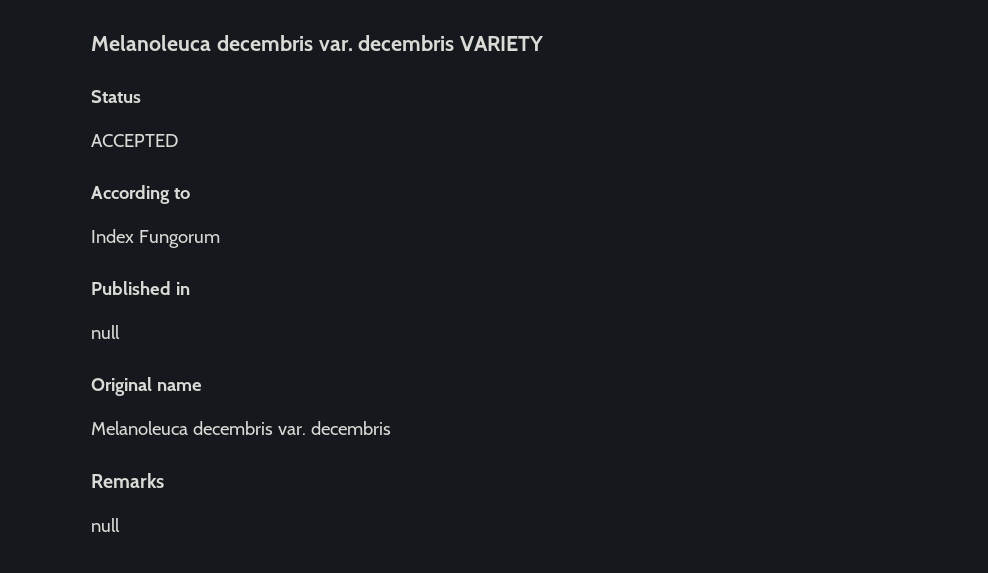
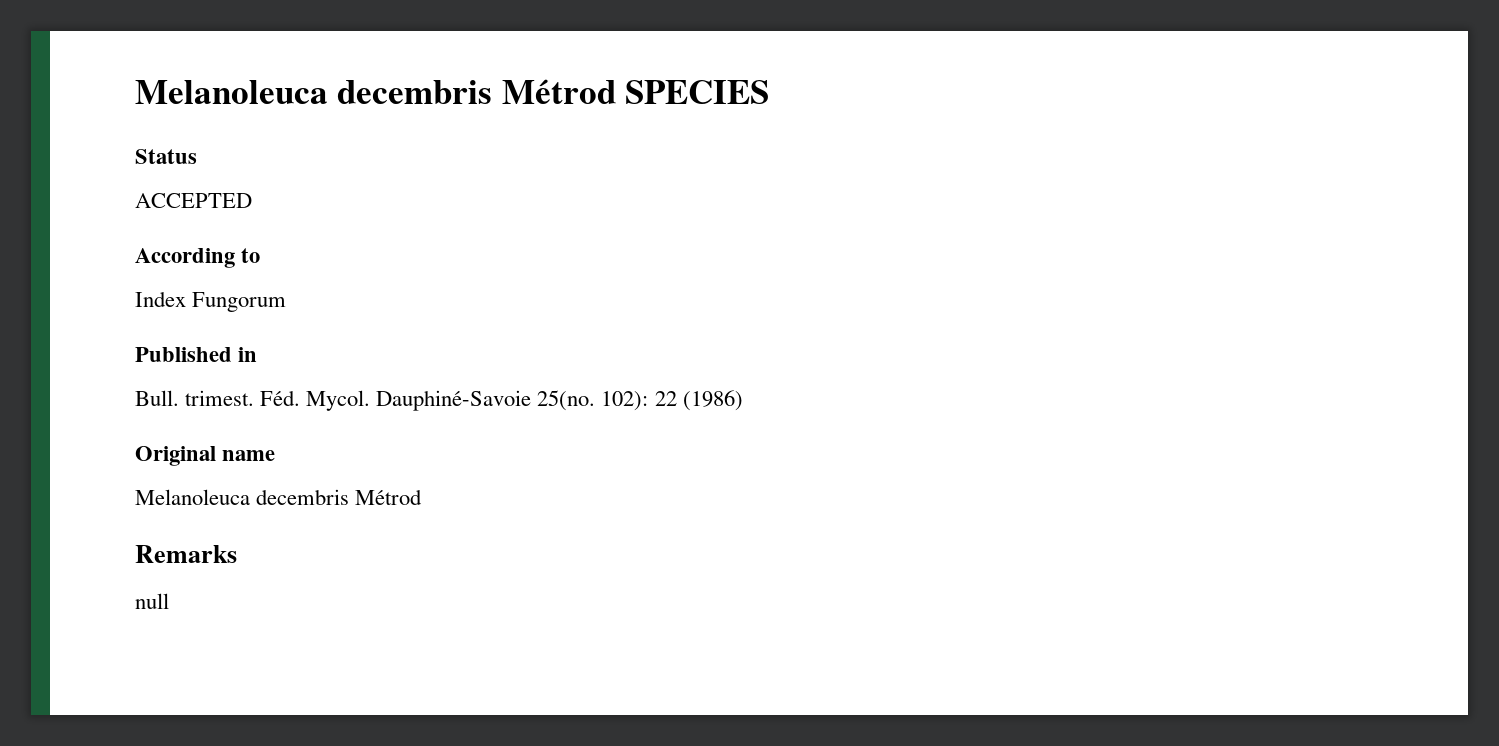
- Melanoleuca decembris var. decembris VARIETY
+ Melanoleuca decembris Métrod SPECIES
  Published in
- null
+ Bull. trimest. Féd. Mycol. Dauphiné-Savoie 25(no. 102): 22 (1986)
  Original name
- Melanoleuca decembris var. decembris
+ Melanoleuca decembris Métrod

